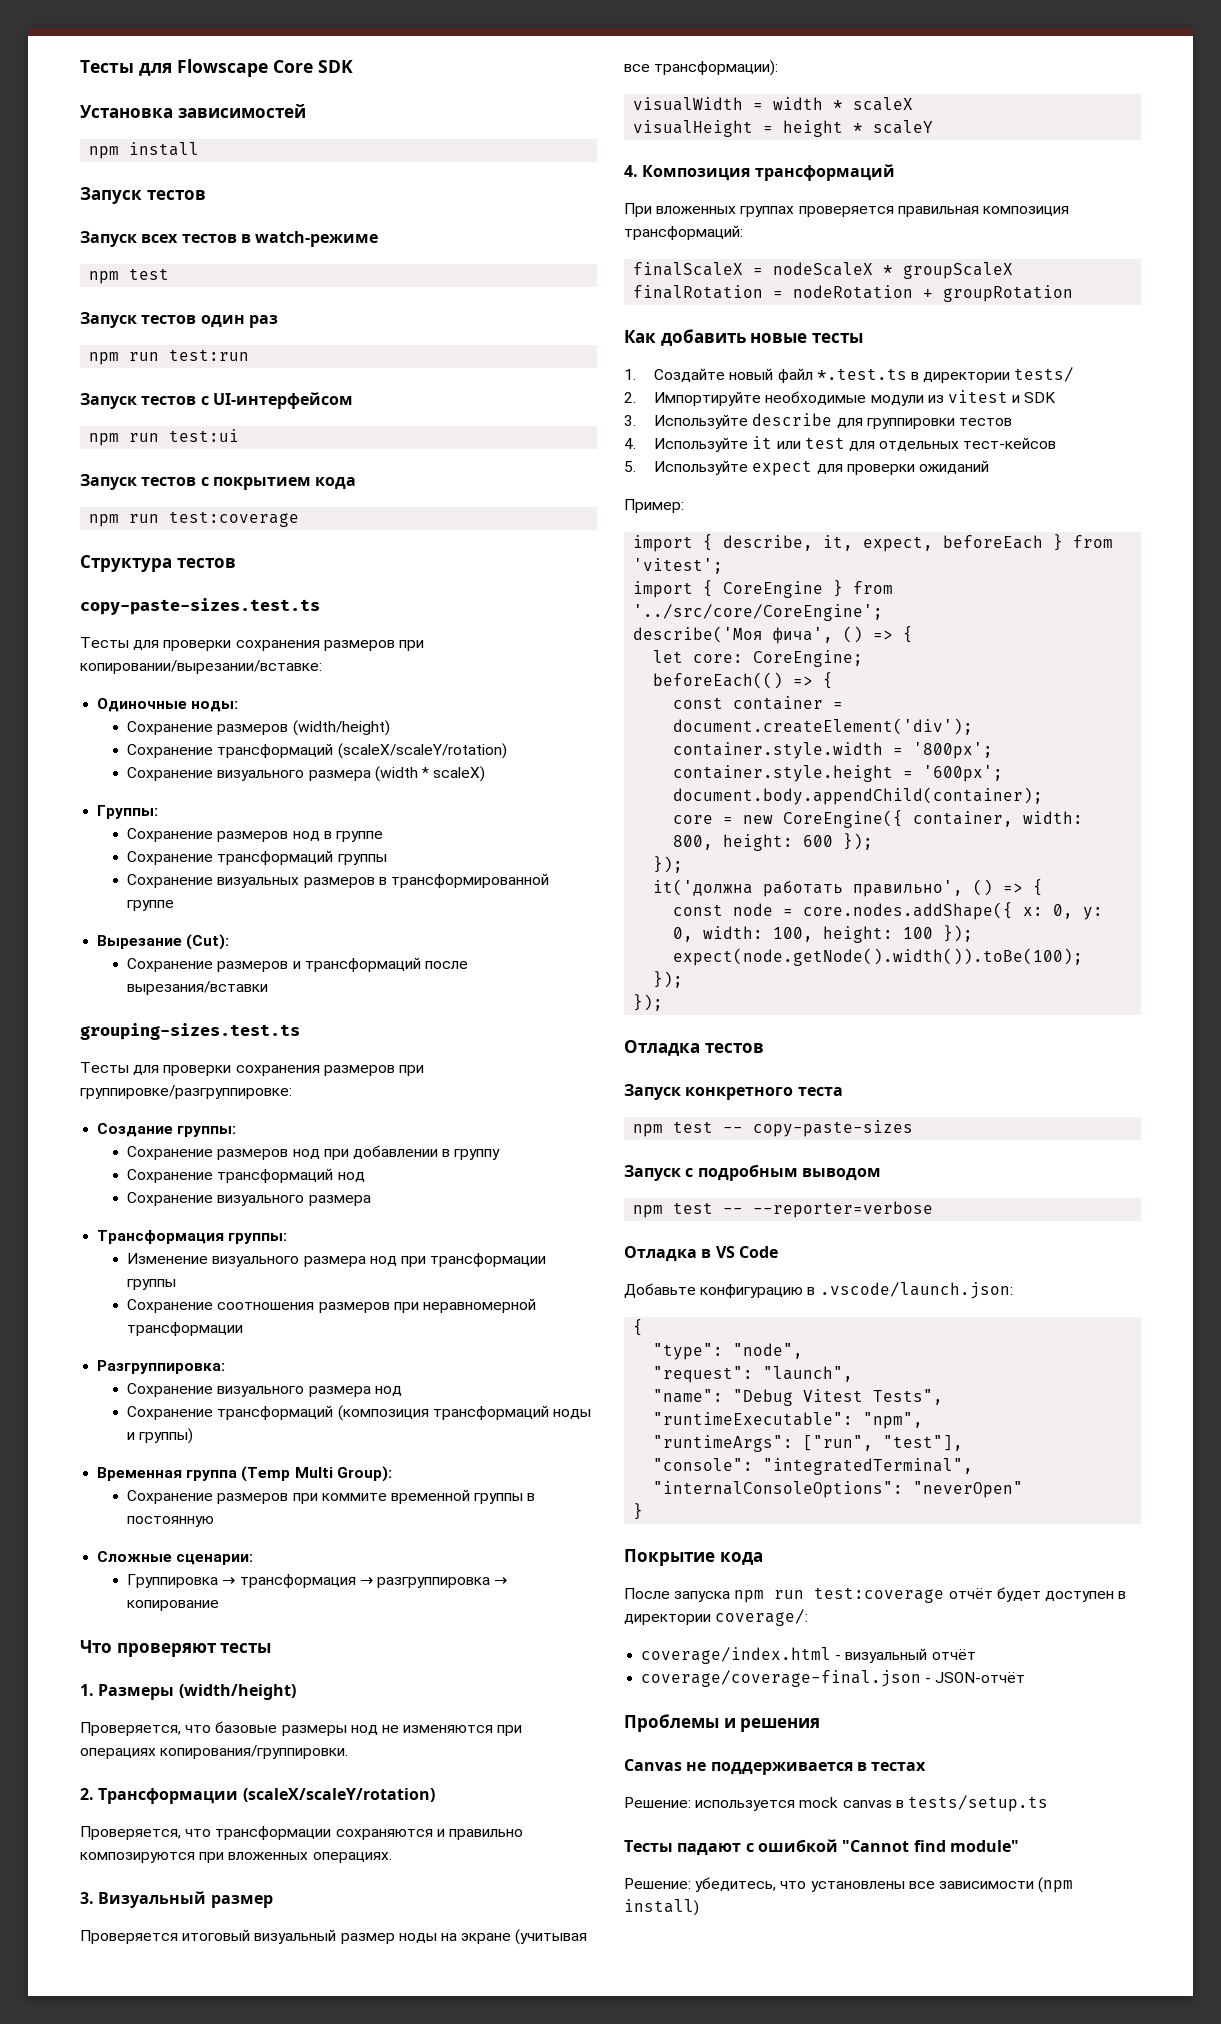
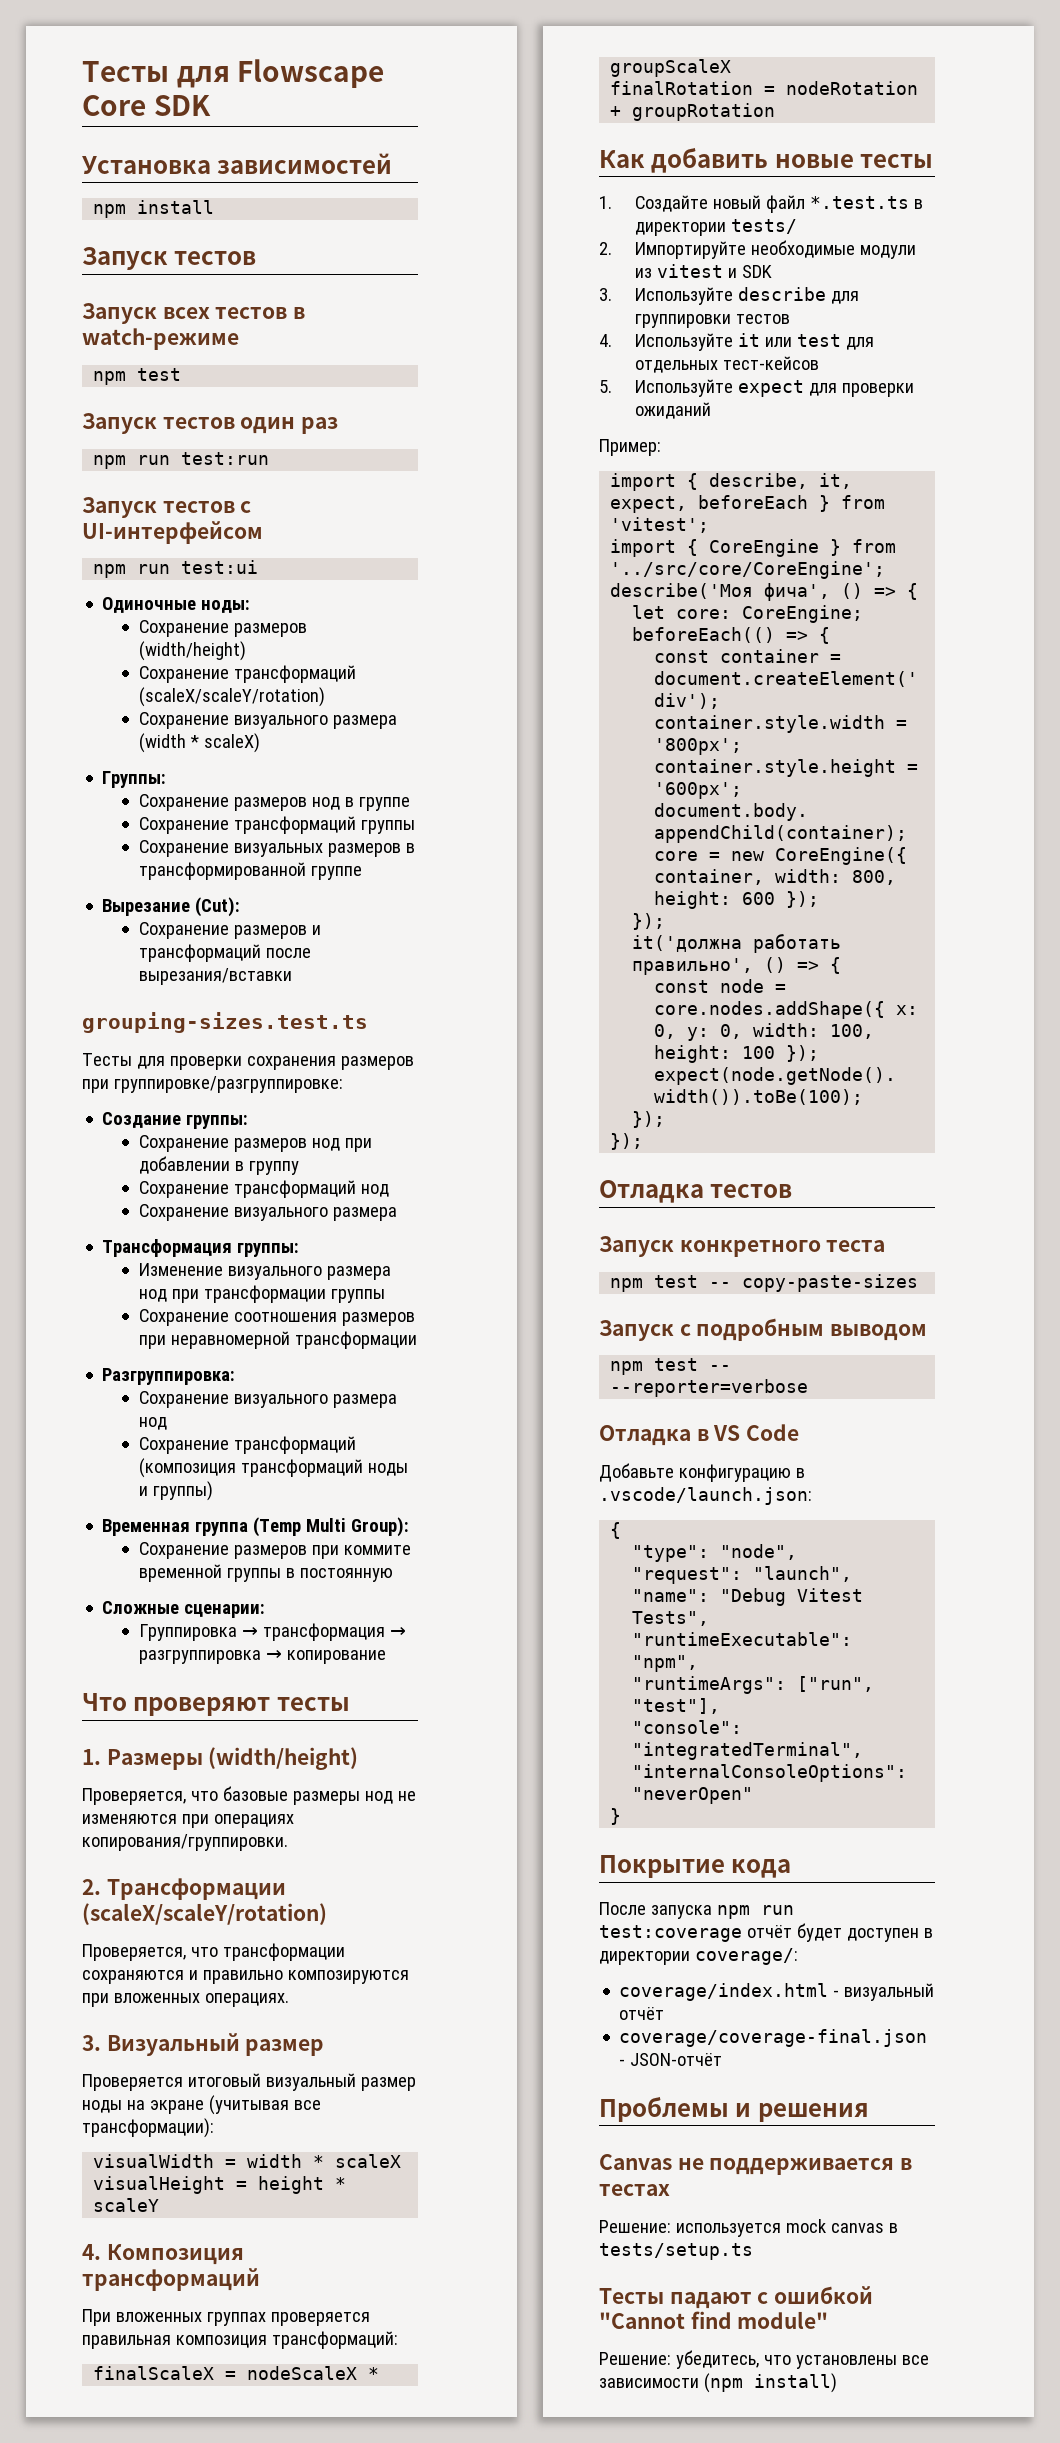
- Запуск тестов с покрытием кода
- npm run test:coverage
- Структура тестов
- copy-paste-sizes.test.ts
- Тесты для проверки сохранения размеров при копировании/вырезании/вставке:

